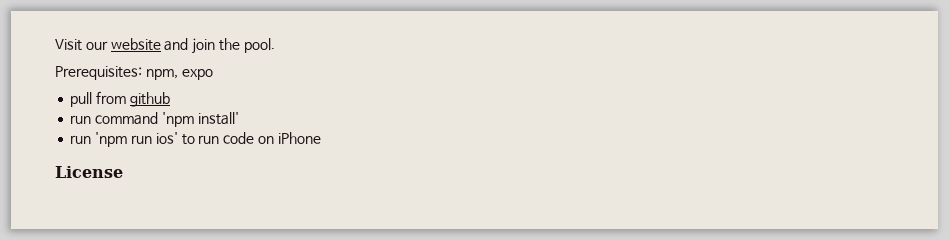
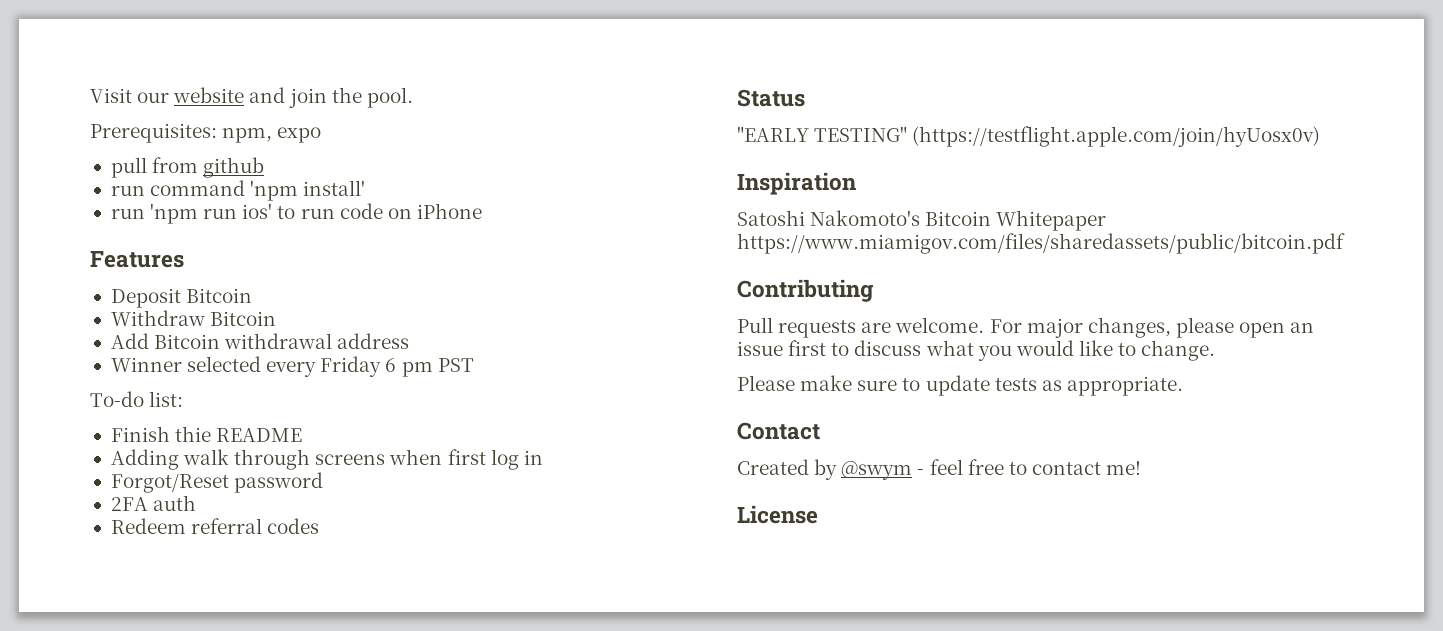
+ Features
+ Deposit Bitcoin
+ Withdraw Bitcoin
+ Add Bitcoin withdrawal address
+ Winner selected every Friday 6 pm PST
+ To-do list:
+ Finish thie README
+ Adding walk through screens when first log in
+ Forgot/Reset password
+ 2FA auth
+ Redeem referral codes
+ Status
+ "EARLY TESTING" (https://testflight.apple.com/join/hyUosx0v)
+ Inspiration
+ Satoshi Nakomoto's Bitcoin Whitepaper https://www.miamigov.com/files/sharedassets/public/bitcoin.pdf
+ Contributing
+ Pull requests are welcome. For major changes, please open an issue first to discuss what you would like to change.
+ Please make sure to update tests as appropriate.
+ Contact
+ Created by @swym - feel free to contact me!

